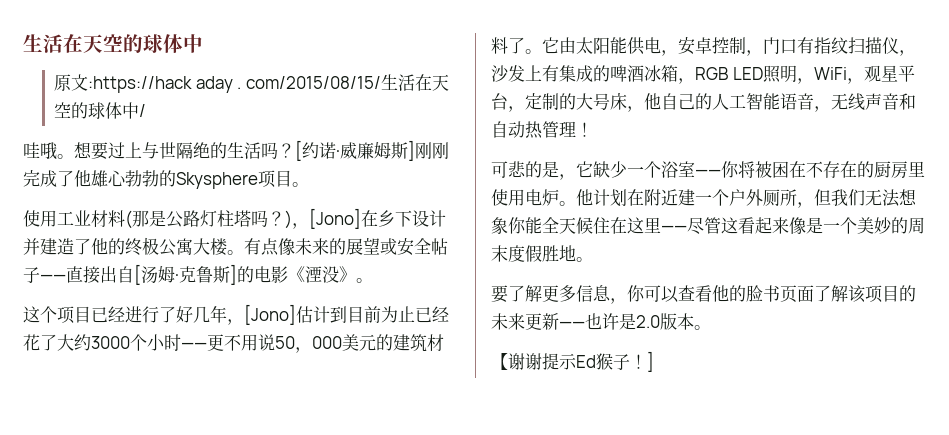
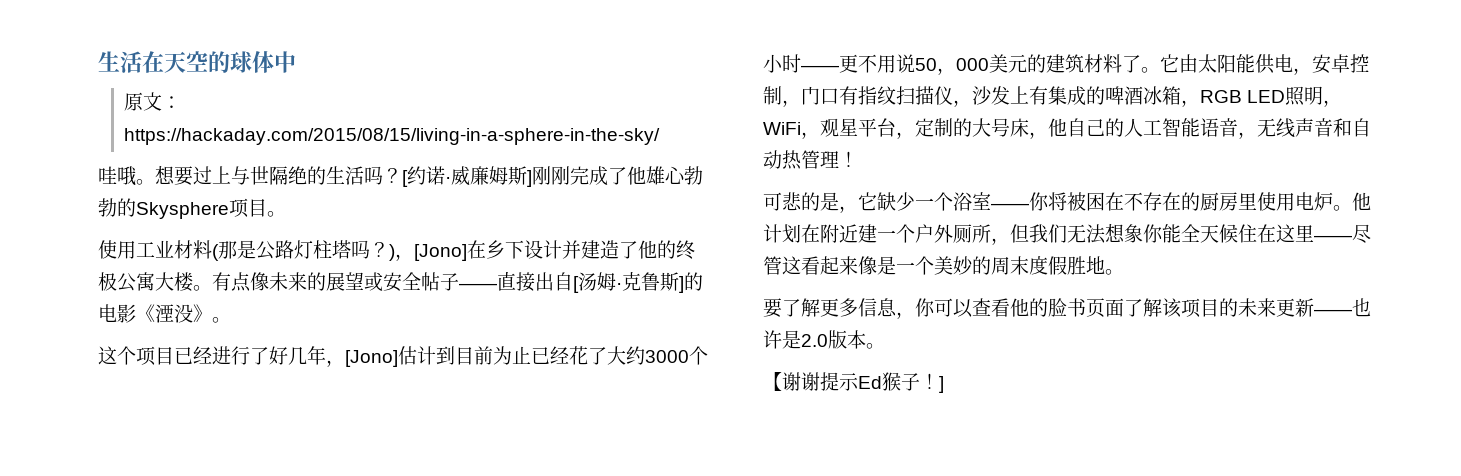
- 原文:https://hack aday . com/2015/08/15/生活在天空的球体中/
+ 原文：https://hackaday.com/2015/08/15/living-in-a-sphere-in-the-sky/

